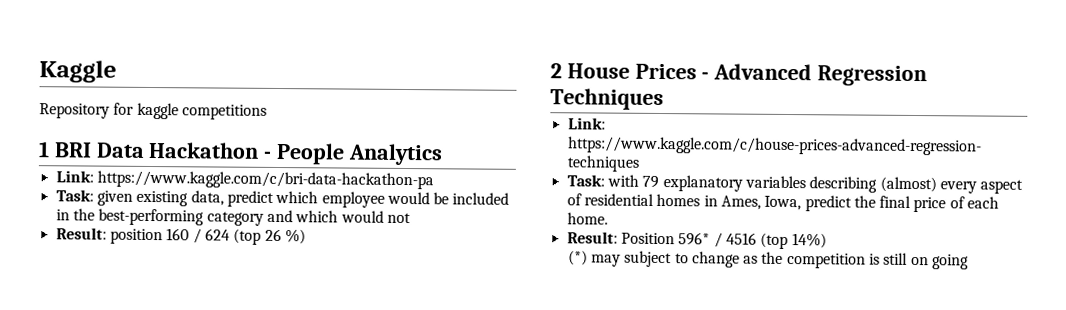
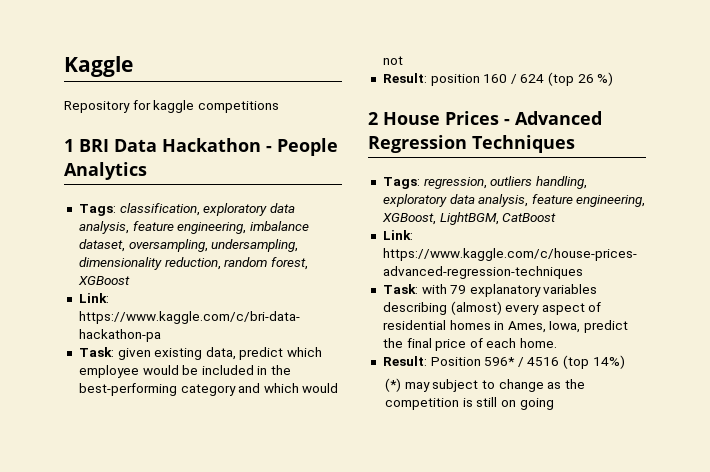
+ Tags: classification, exploratory data analysis, feature engineering, imbalance dataset, oversampling, undersampling, dimensionality reduction, random forest, XGBoost
+ Tags: regression, outliers handling, exploratory data analysis, feature engineering, XGBoost, LightBGM, CatBoost

